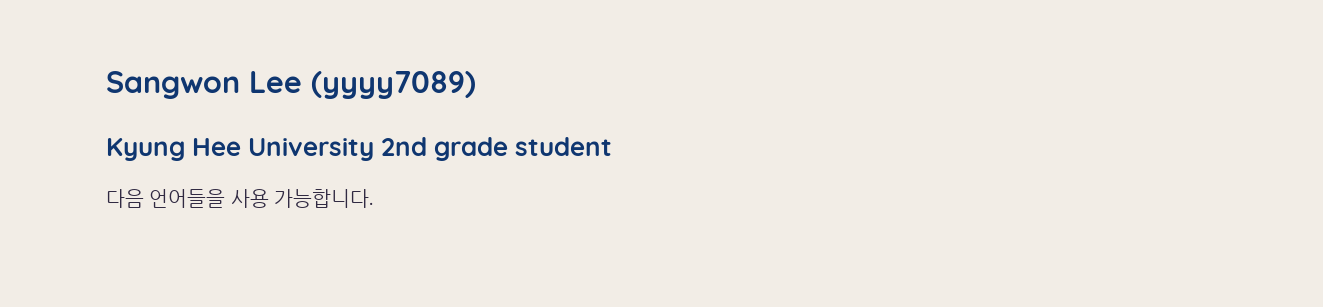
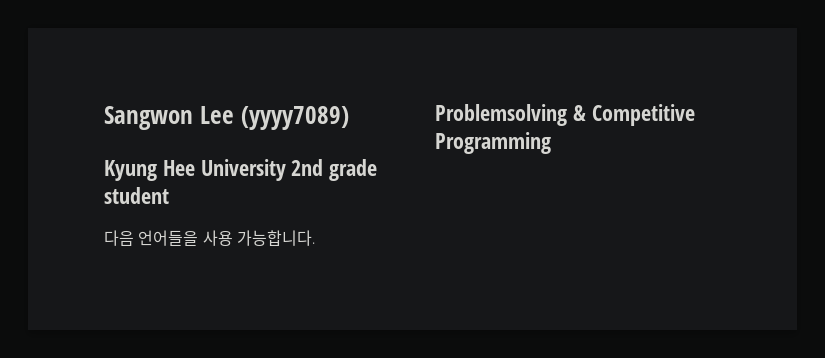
+ Problemsolving & Competitive Programming

